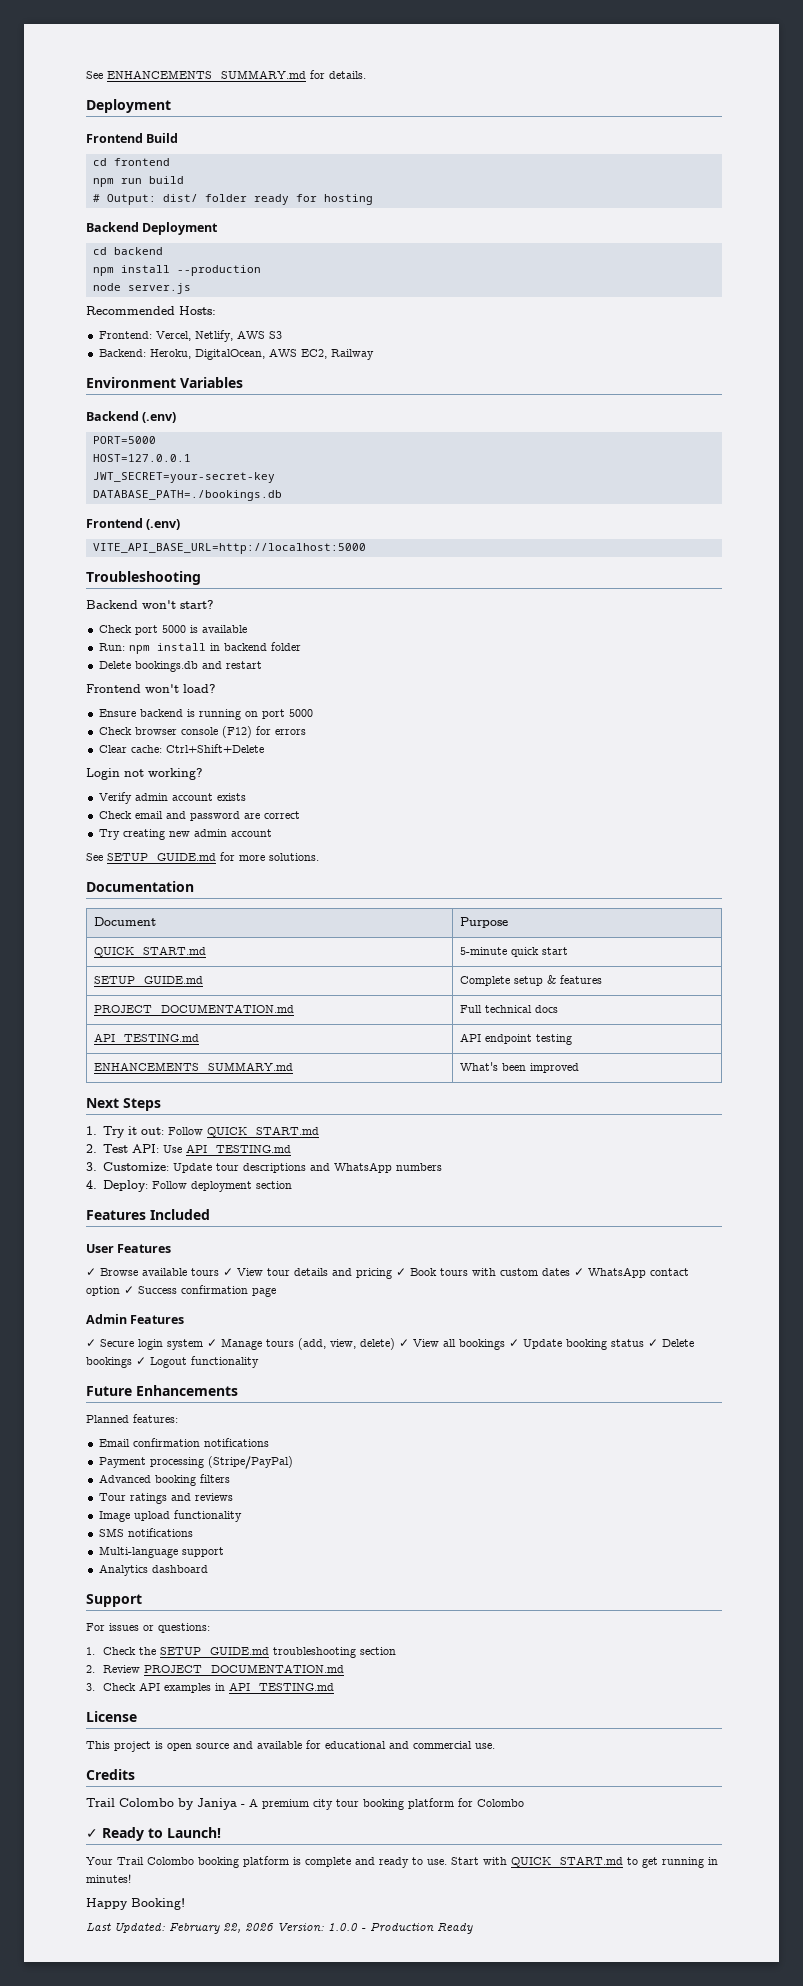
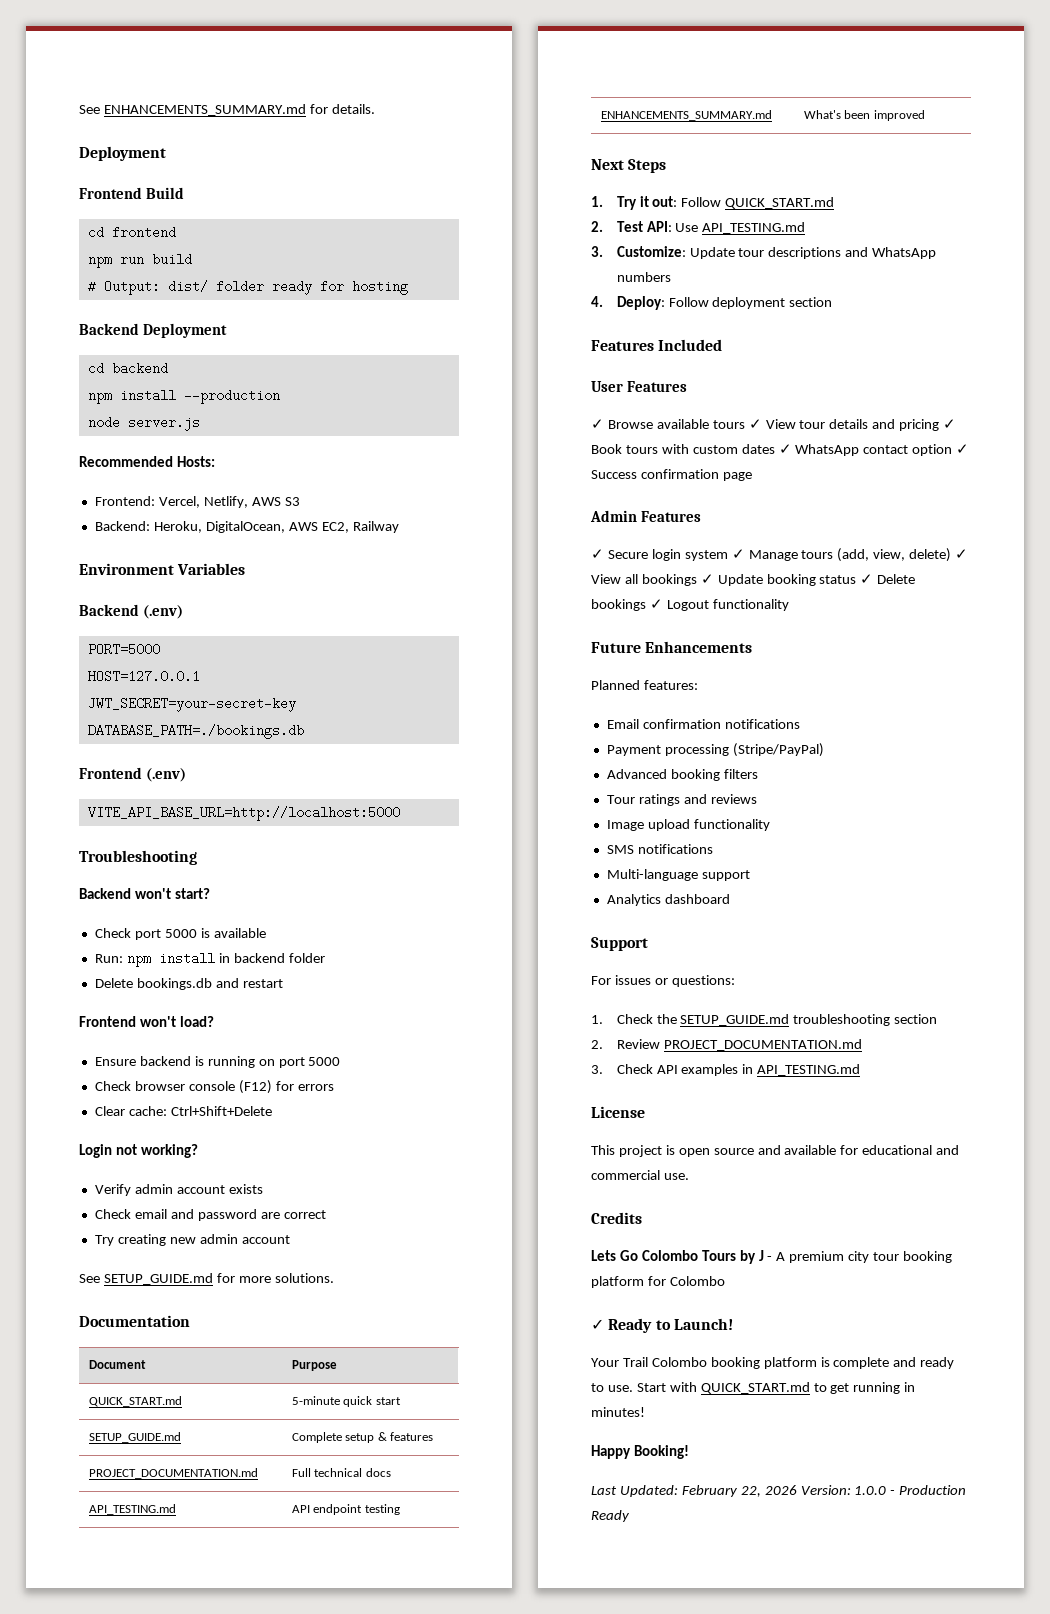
- Trail Colombo by Janiya - A premium city tour booking platform for Colombo
+ Lets Go Colombo Tours by J - A premium city tour booking platform for Colombo

